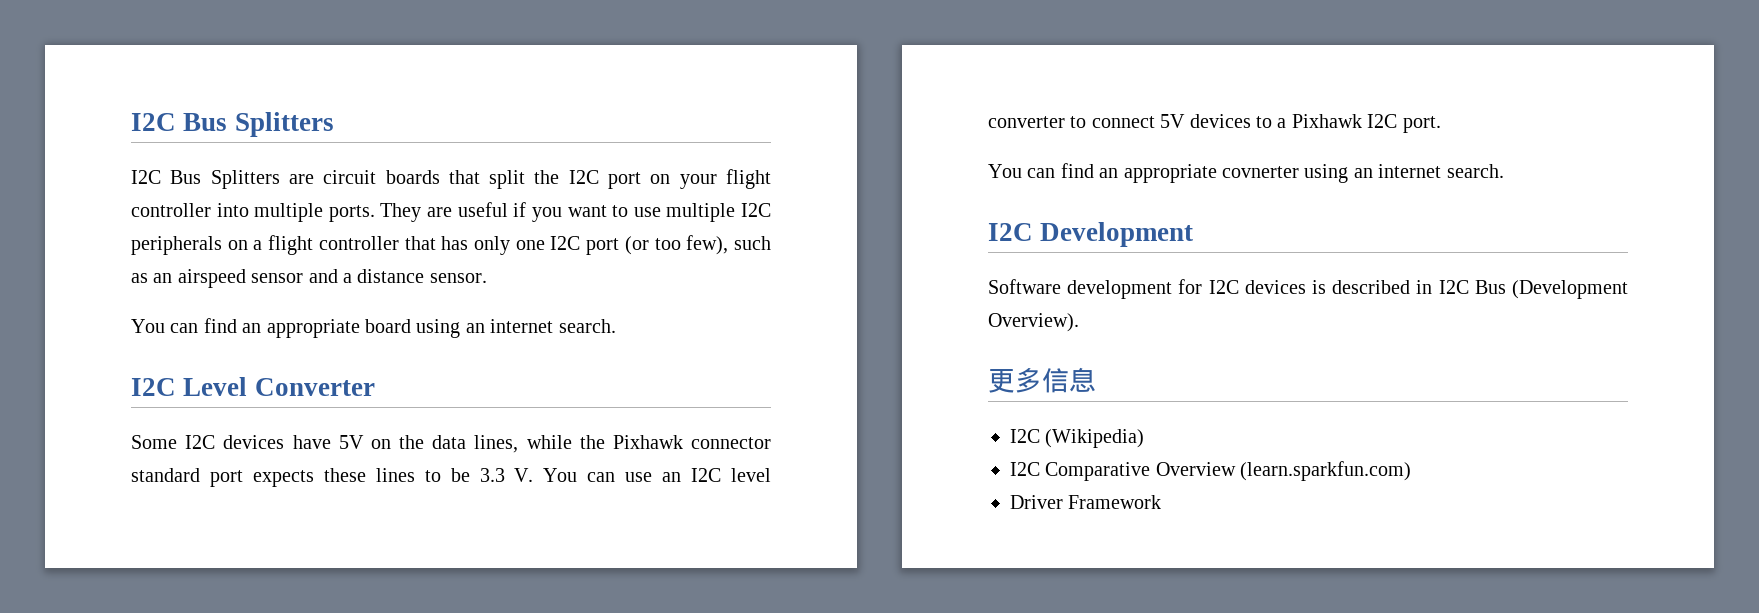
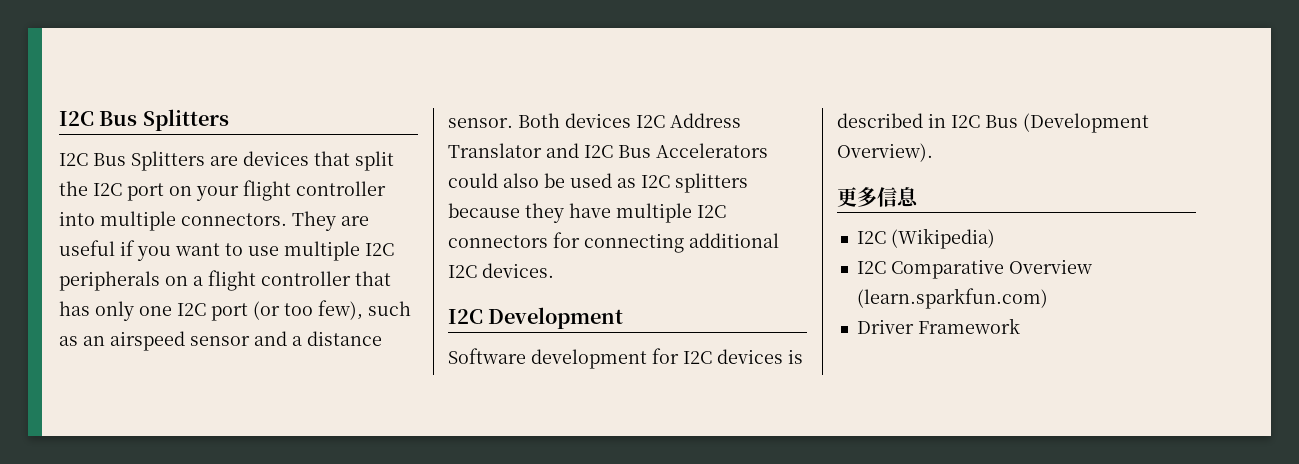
- I2C Bus Splitters are circuit boards that split the I2C port on your flight controller into multiple ports.
+ I2C Bus Splitters are devices that split the I2C port on your flight controller into multiple connectors.
- They are useful if you want to use multiple I2C peripherals on a flight controller that has only one I2C port (or too few), such as an airspeed sensor and a distance sensor.
- You can find an appropriate board using an internet search.
- I2C Level Converter
- Some I2C devices have 5V on the data lines, while the Pixhawk connector standard port expects these lines to be 3.3 V. You can use an I2C level converter to connect 5V devices to a Pixhawk I2C port.
- You can find an appropriate covnerter using an internet search.
+ They are useful if you want to use multiple I2C peripherals on a flight controller that has only one I2C port (or too few), such as an airspeed sensor and a distance sensor. Both devices I2C Address Translator and I2C Bus Accelerators could also be used as I2C splitters because they have multiple I2C connectors for connecting additional I2C devices.

